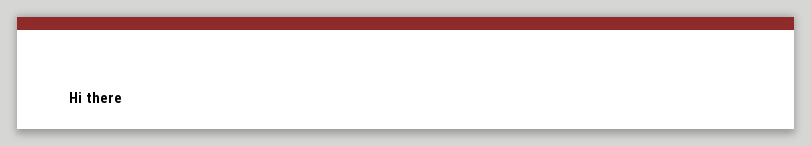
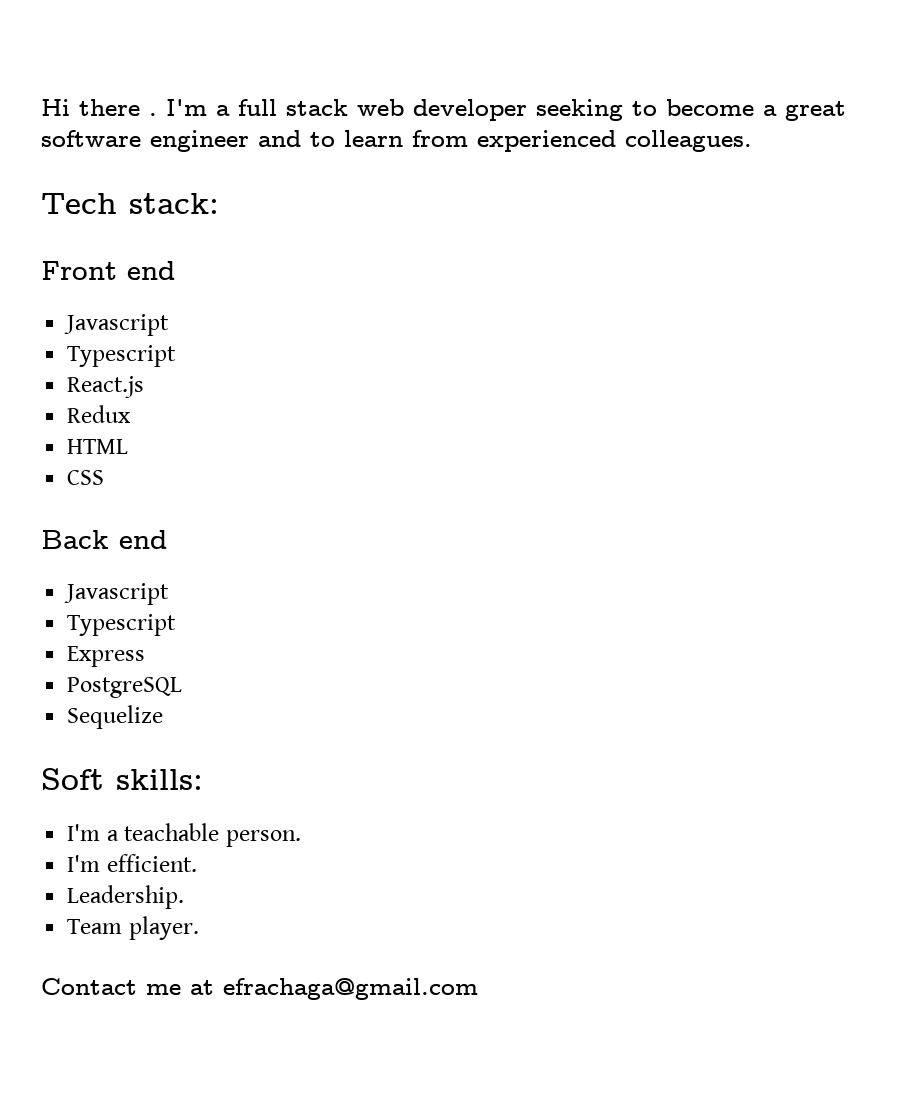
- Hi there
+ Hi there . I'm a full stack web developer seeking to become a great software engineer and to learn from experienced colleagues.
+ Tech stack:
+ Front end
+ Javascript
+ Typescript
+ React.js
+ Redux
+ HTML
+ CSS
+ Back end
+ Javascript
+ Typescript
+ Express
+ PostgreSQL
+ Sequelize
+ Soft skills:
+ I'm a teachable person.
+ I'm efficient.
+ Leadership.
+ Team player.
+ Contact me at efrachaga@gmail.com

